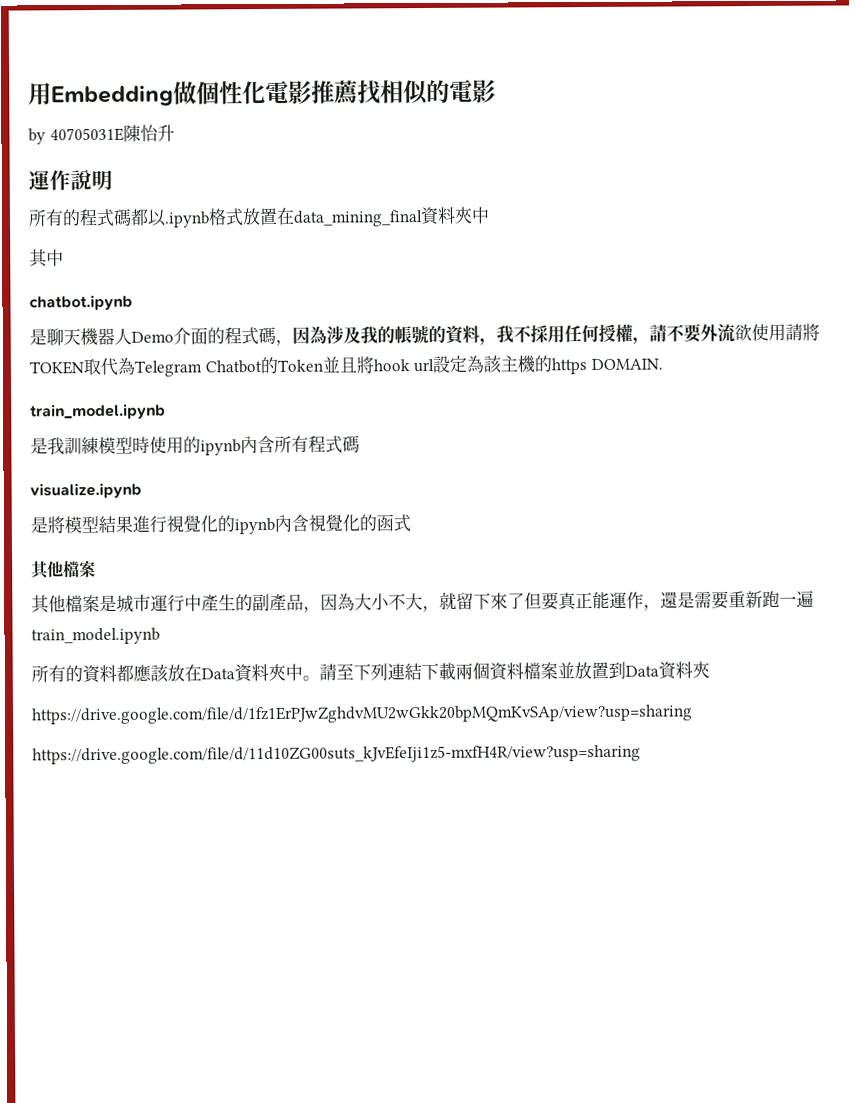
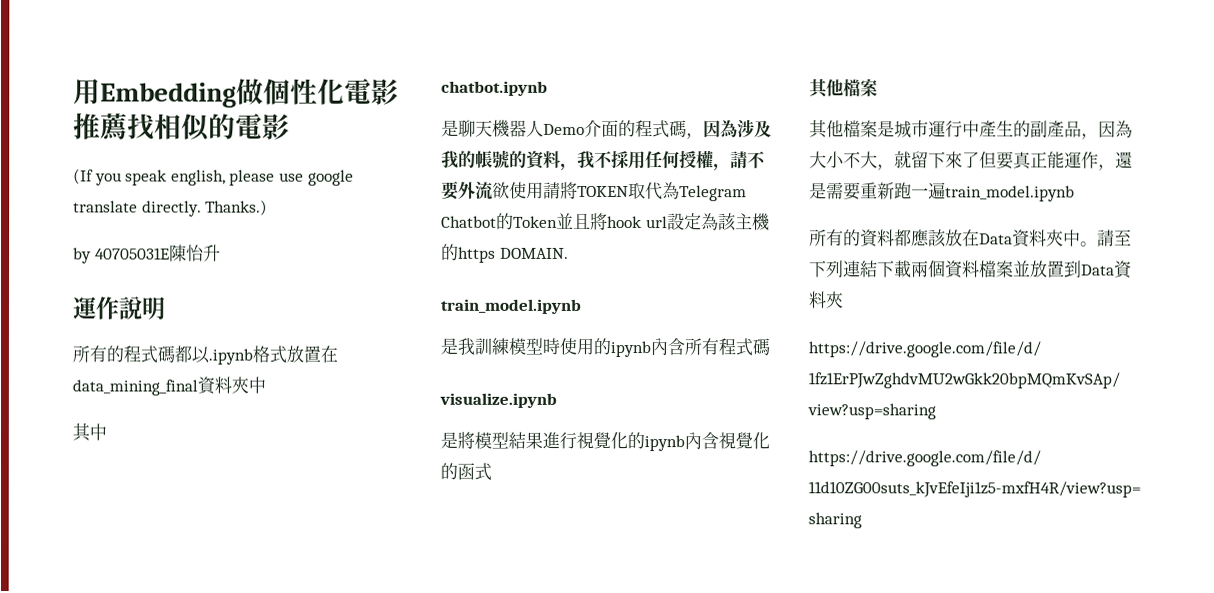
+ (If you speak english, please use google translate directly. Thanks.)

